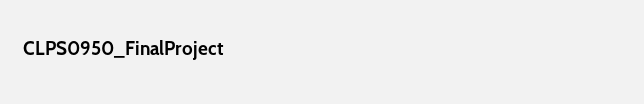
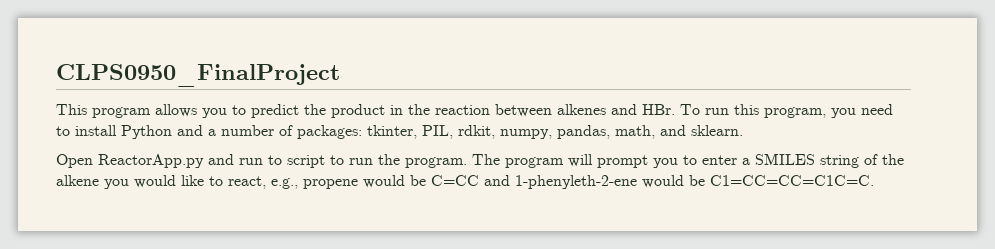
+ This program allows you to predict the product in the reaction between alkenes and HBr. To run this program, you need to install Python and a number of packages: tkinter, PIL, rdkit, numpy, pandas, math, and sklearn.
+ Open ReactorApp.py and run to script to run the program. The program will prompt you to enter a SMILES string of the alkene you would like to react, e.g., propene would be C=CC and 1-phenyleth-2-ene would be C1=CC=CC=C1C=C.

